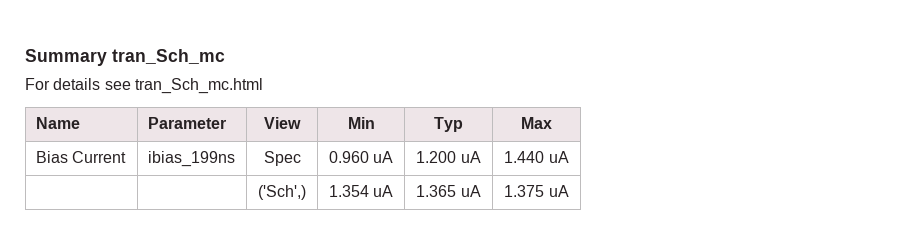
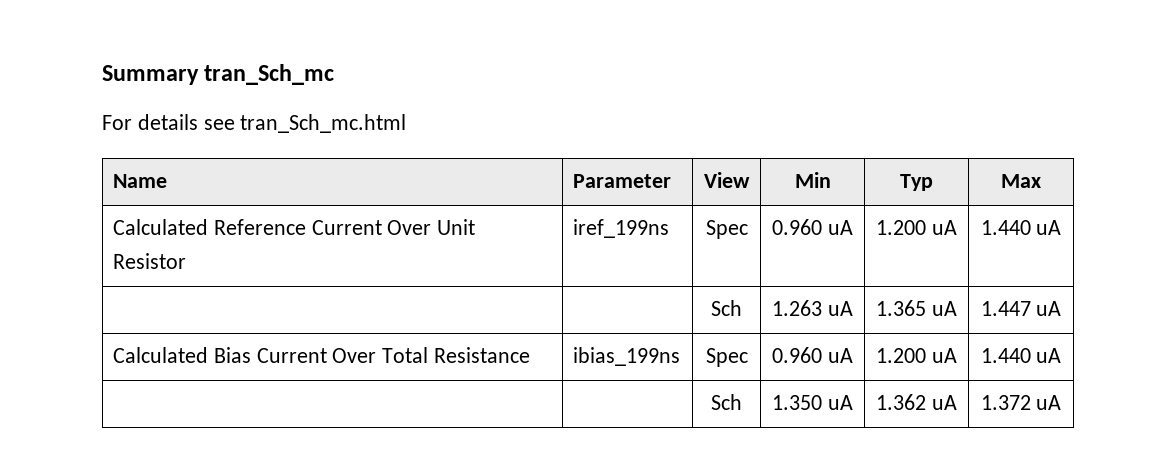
- Bias Current | ibias_199ns | Spec | 0.960 uA | 1.200 uA | 1.440 uA
+ Calculated Reference Current Over Unit Resistor | iref_199ns | Spec | 0.960 uA | 1.200 uA | 1.440 uA
+ | | Sch | 1.263 uA | 1.365 uA | 1.447 uA
+ Calculated Bias Current Over Total Resistance | ibias_199ns | Spec | 0.960 uA | 1.200 uA | 1.440 uA
- | | ('Sch',) | 1.354 uA | 1.365 uA | 1.375 uA
+ | | Sch | 1.350 uA | 1.362 uA | 1.372 uA

